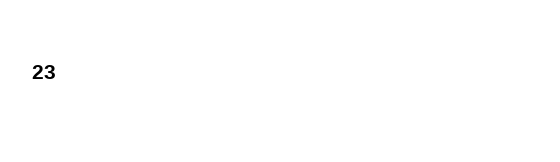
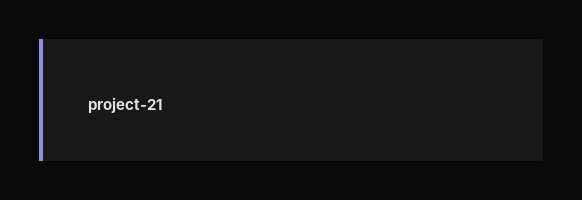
- 23
+ project-21

